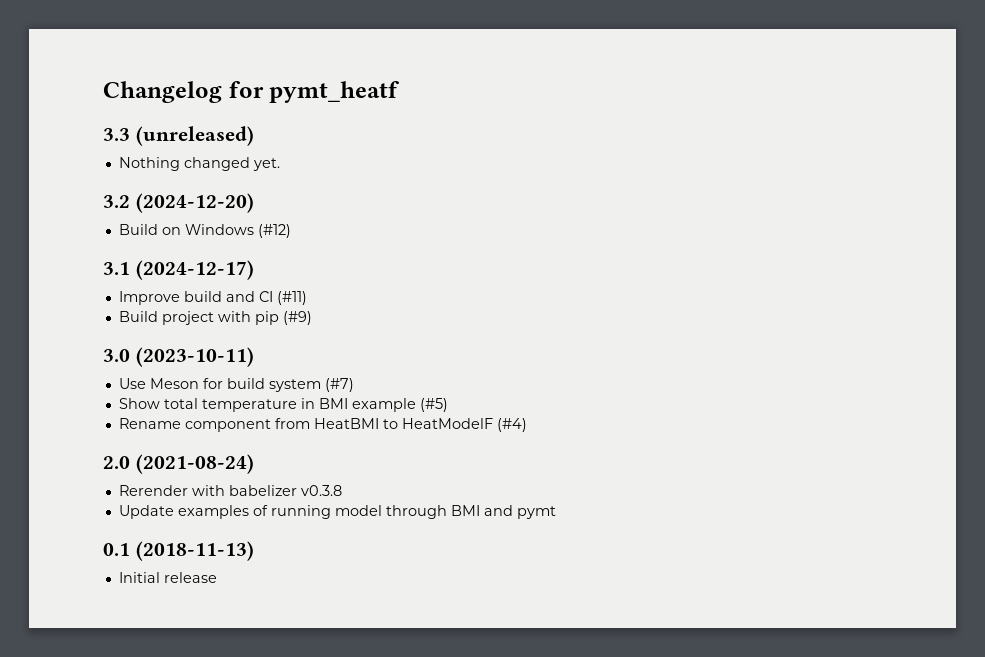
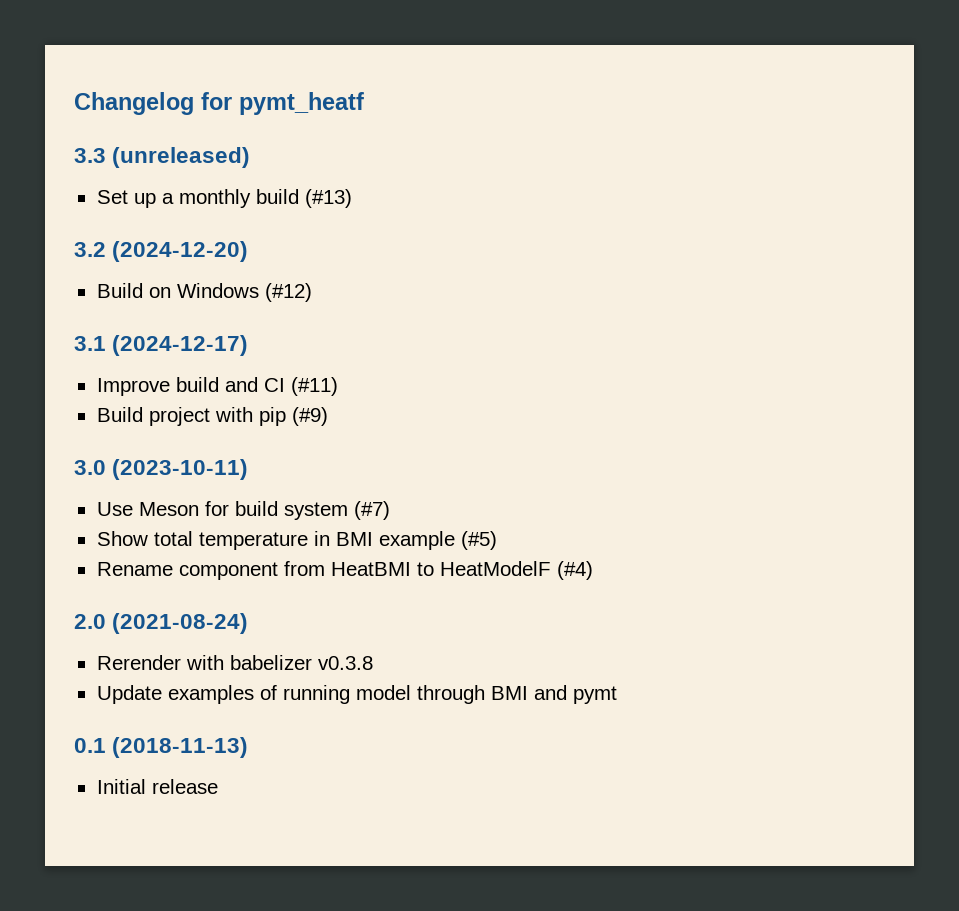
- Nothing changed yet.
+ Set up a monthly build (#13)

